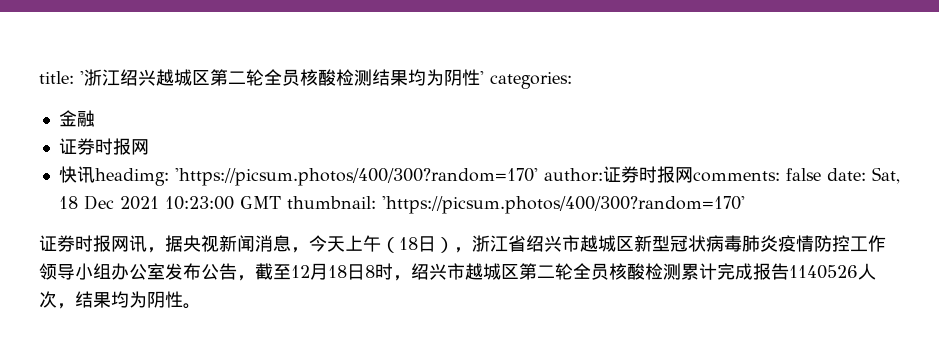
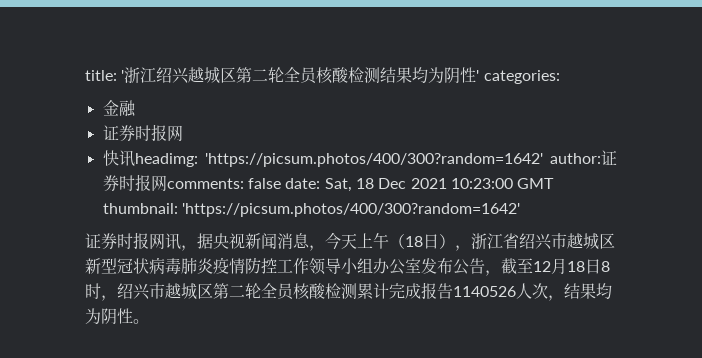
- 快讯headimg: 'https://picsum.photos/400/300?random=170' author:证券时报网comments: false date: Sat, 18 Dec 2021 10:23:00 GMT thumbnail: 'https://picsum.photos/400/300?random=170'
+ 快讯headimg: 'https://picsum.photos/400/300?random=1642' author:证券时报网comments: false date: Sat, 18 Dec 2021 10:23:00 GMT thumbnail: 'https://picsum.photos/400/300?random=1642'

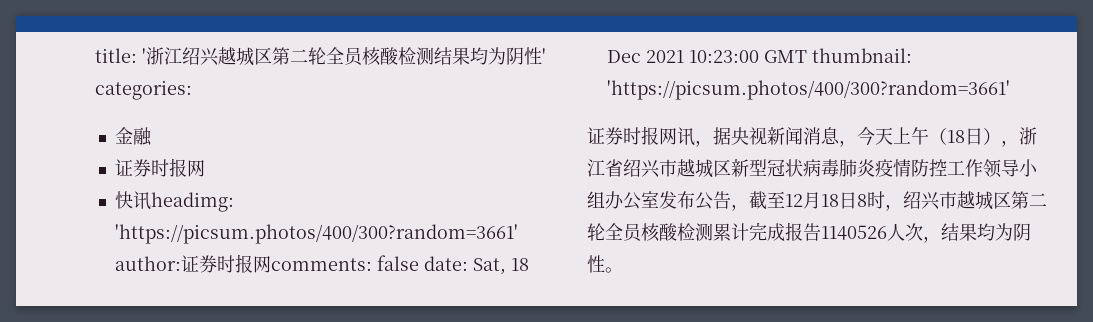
- 快讯headimg: 'https://picsum.photos/400/300?random=1642' author:证券时报网comments: false date: Sat, 18 Dec 2021 10:23:00 GMT thumbnail: 'https://picsum.photos/400/300?random=1642'
+ 快讯headimg: 'https://picsum.photos/400/300?random=3661' author:证券时报网comments: false date: Sat, 18 Dec 2021 10:23:00 GMT thumbnail: 'https://picsum.photos/400/300?random=3661'

